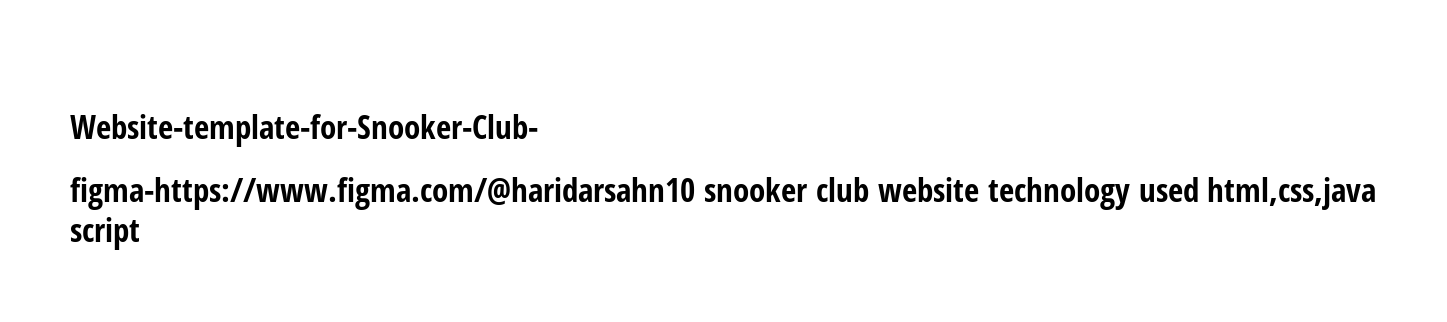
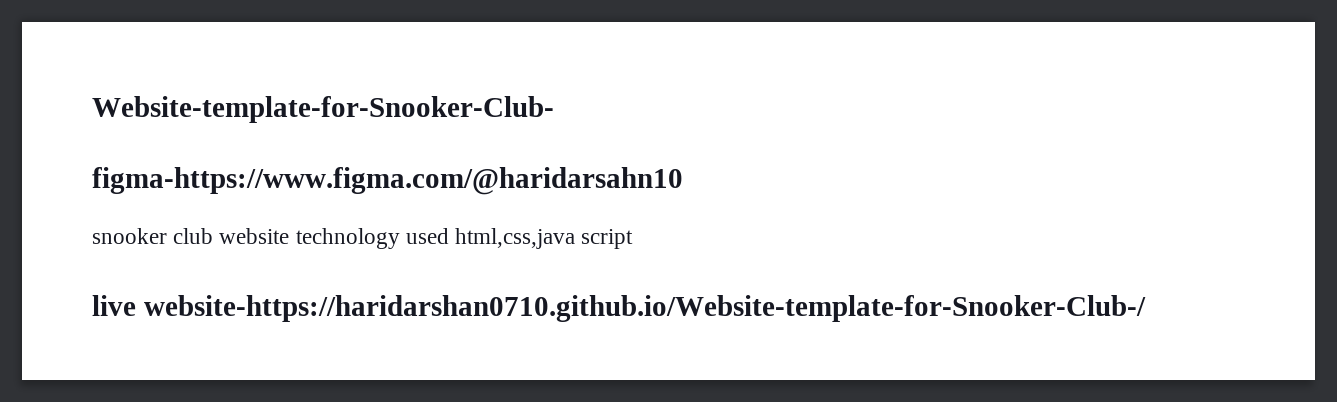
- figma-https://www.figma.com/@haridarsahn10 snooker club website technology used html,css,java script
+ figma-https://www.figma.com/@haridarsahn10
+ snooker club website technology used html,css,java script
+ live website-https://haridarshan0710.github.io/Website-template-for-Snooker-Club-/

